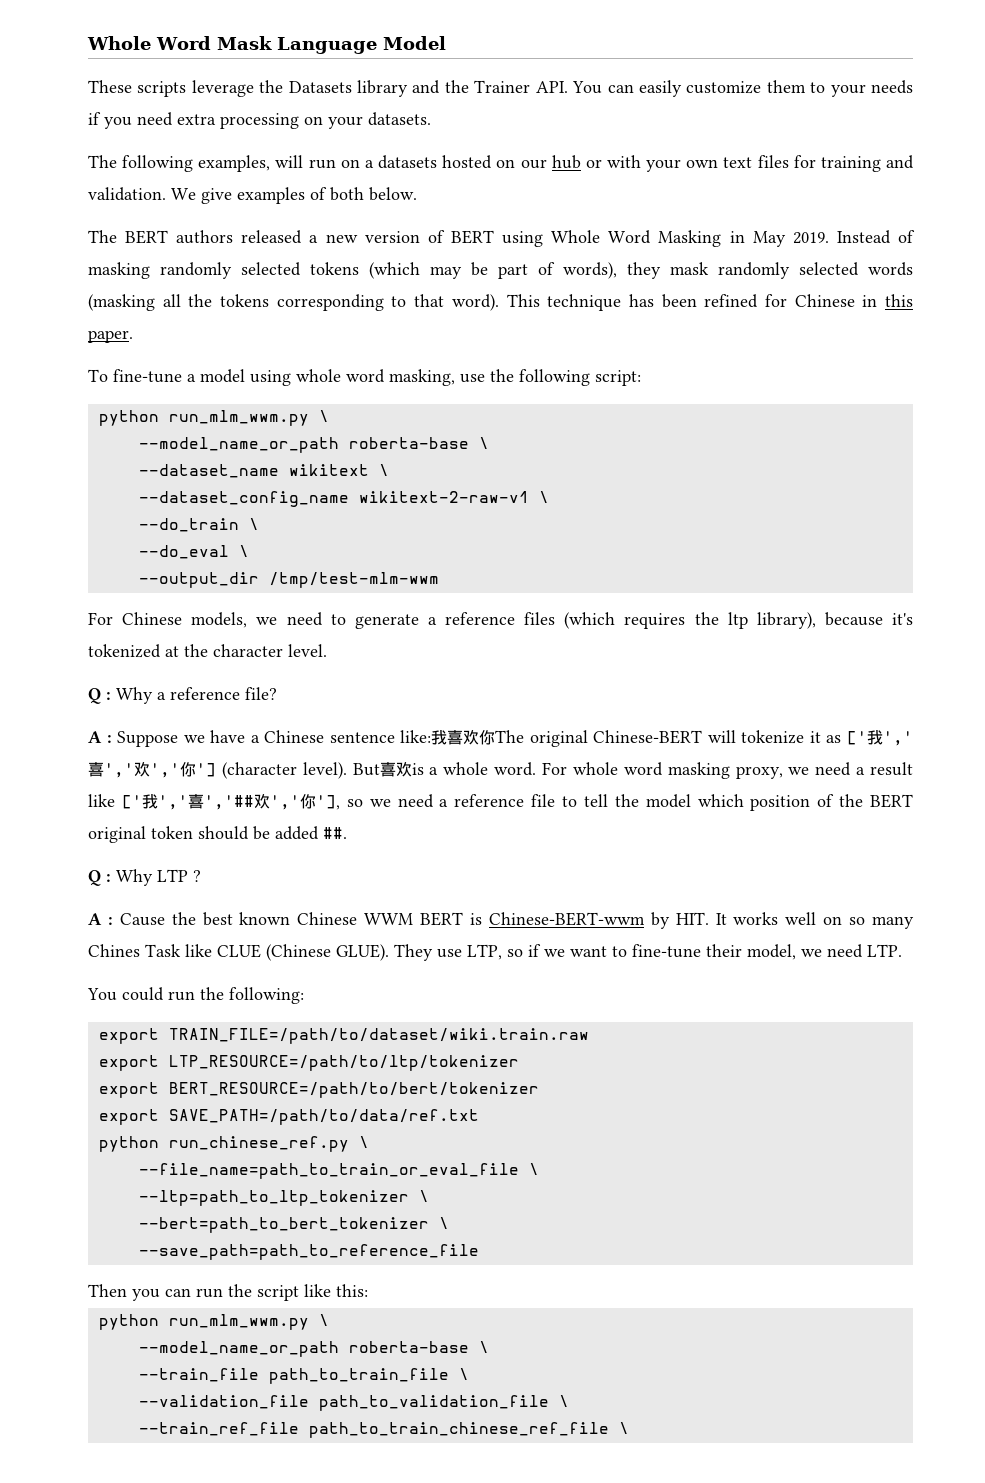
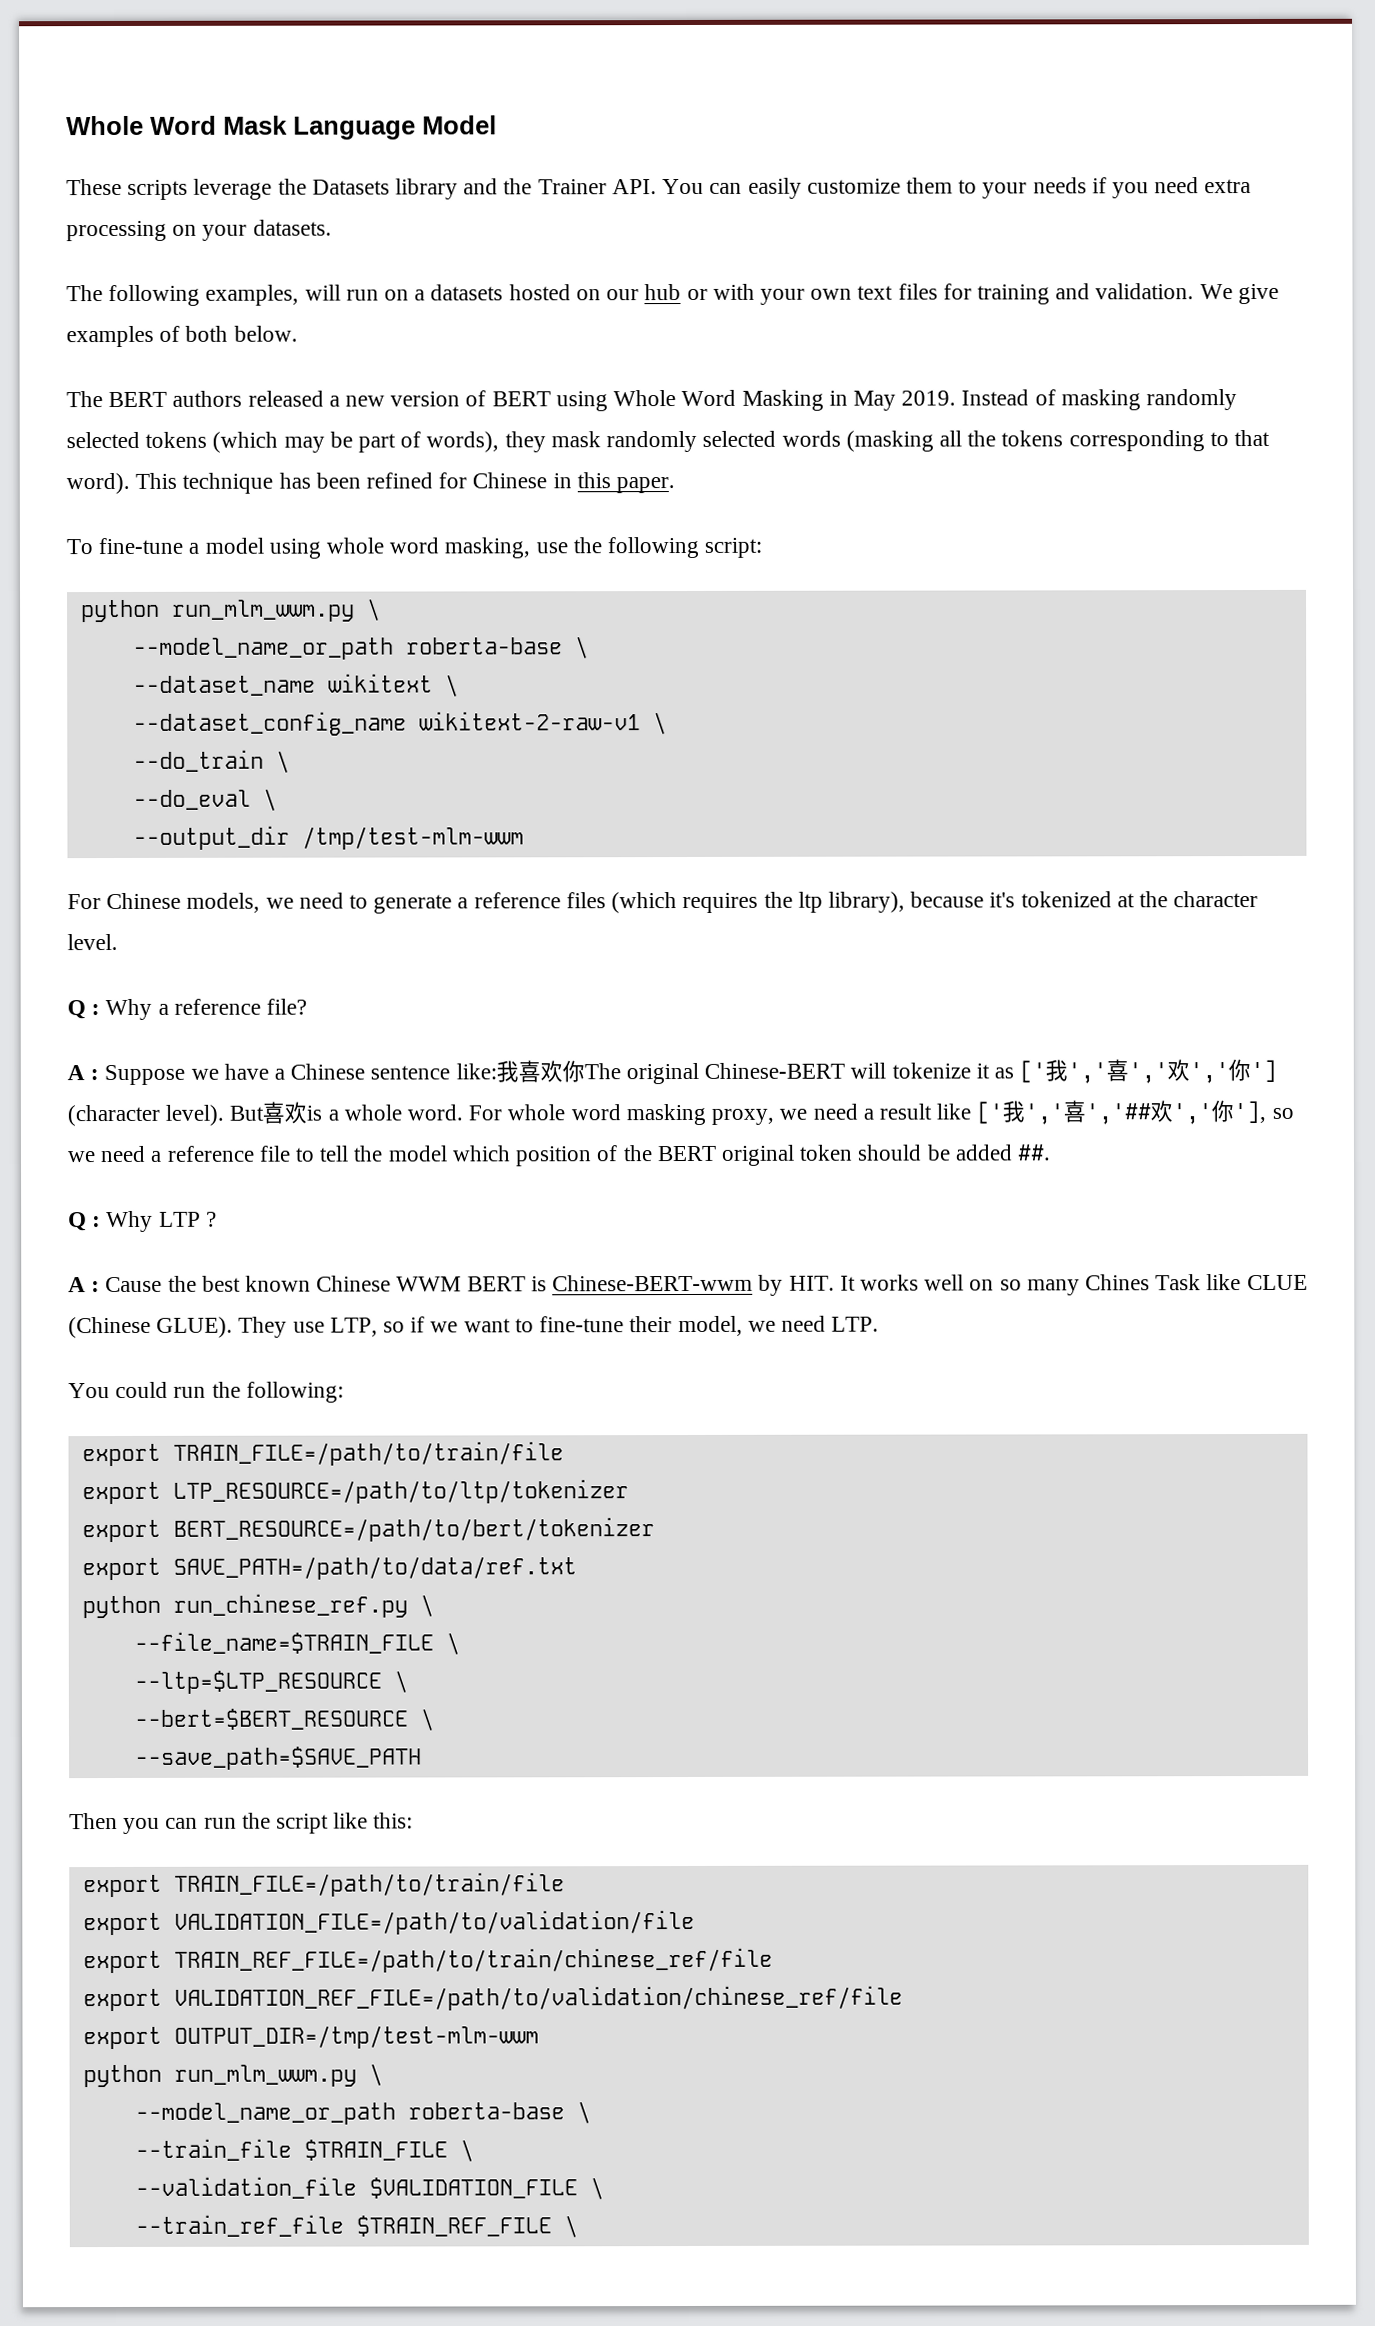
  You could run the following:
- export TRAIN_FILE=/path/to/dataset/wiki.train.raw
+ export TRAIN_FILE=/path/to/train/file
- --file_name=path_to_train_or_eval_file \
- --ltp=path_to_ltp_tokenizer \
- --bert=path_to_bert_tokenizer \
- --save_path=path_to_reference_file
+ --file_name=$TRAIN_FILE \
+ --ltp=$LTP_RESOURCE \
+ --bert=$BERT_RESOURCE \
+ --save_path=$SAVE_PATH
  Then you can run the script like this:
+ export TRAIN_FILE=/path/to/train/file
+ export VALIDATION_FILE=/path/to/validation/file
+ export TRAIN_REF_FILE=/path/to/train/chinese_ref/file
+ export VALIDATION_REF_FILE=/path/to/validation/chinese_ref/file
+ export OUTPUT_DIR=/tmp/test-mlm-wwm
- --train_file path_to_train_file \
+ --train_file $TRAIN_FILE \
- --validation_file path_to_validation_file \
+ --validation_file $VALIDATION_FILE \
- --train_ref_file path_to_train_chinese_ref_file \
+ --train_ref_file $TRAIN_REF_FILE \

